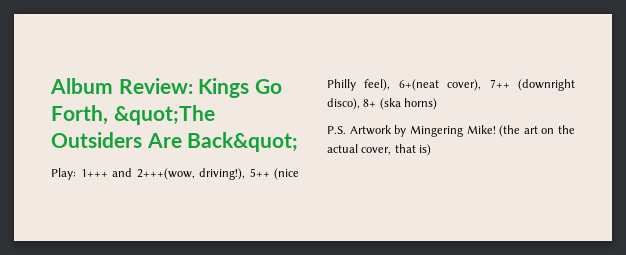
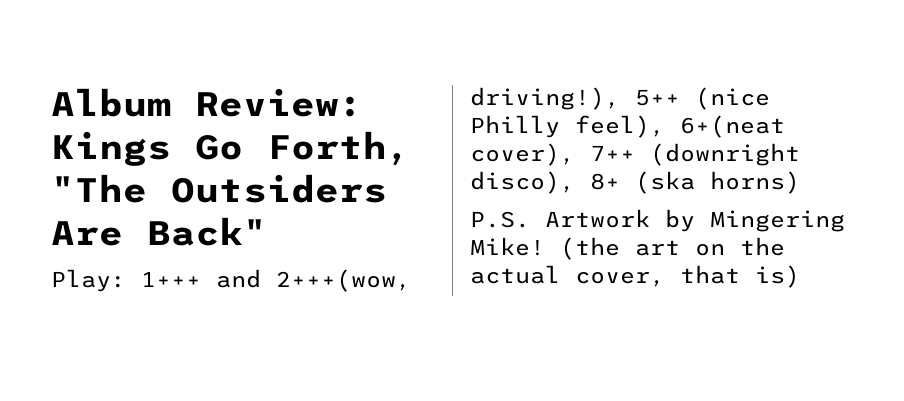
- Album Review: Kings Go Forth, &quot;The Outsiders Are Back&quot;
+ Album Review: Kings Go Forth, "The Outsiders Are Back"

